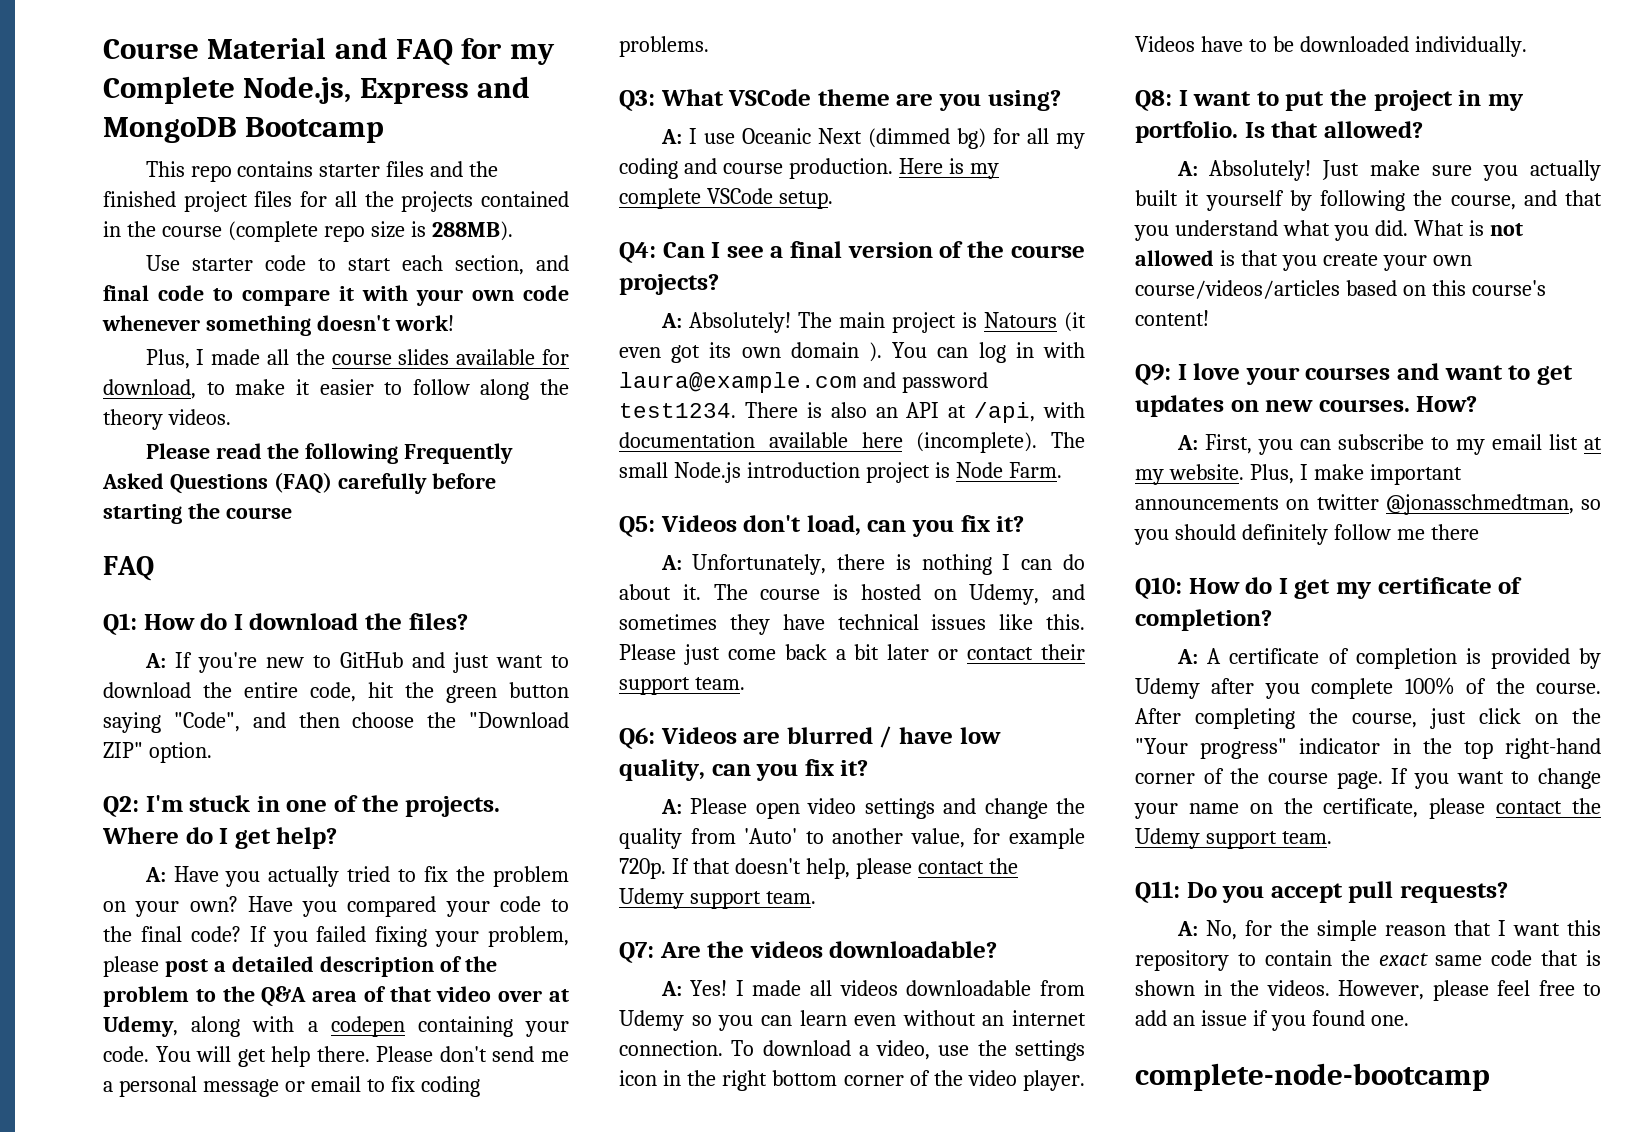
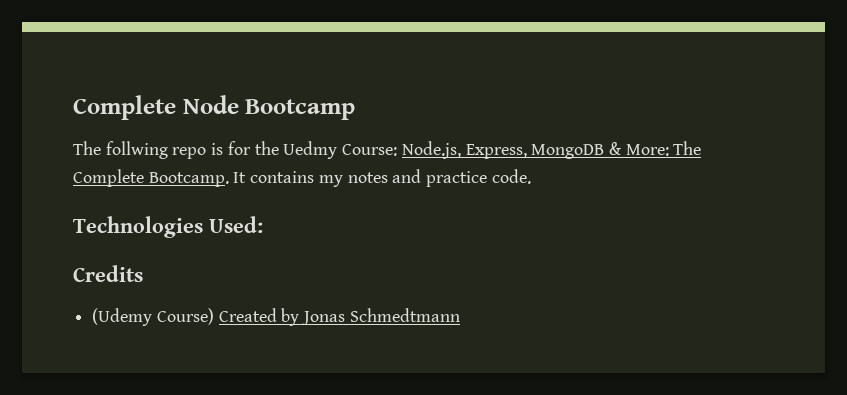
- Course Material and FAQ for my Complete Node.js, Express and MongoDB Bootcamp
- This repo contains starter files and the finished project files for all the projects contained in the course (complete repo size is 288MB).
- Use starter code to start each section, and final code to compare it with your own code whenever something doesn't work!
- Plus, I made all the course slides available for download, to make it easier to follow along the theory videos.
- Please read the following Frequently Asked Questions (FAQ) carefully before starting the course
- FAQ
- Q1: How do I download the files?
- A: If you're new to GitHub and just want to download the entire code, hit the green button saying "Code", and then choose the "Download ZIP" option.
- Q2: I'm stuck in one of the projects. Where do I get help?
- A: Have you actually tried to fix the problem on your own? Have you compared your code to the final code? If you failed fixing your problem, please post a detailed description of the problem to the Q&A area of that video over at Udemy, along with a codepen containing your code. You will get help there. Please don't send me a personal message or email to fix coding problems.
- Q3: What VSCode theme are you using?
- A: I use Oceanic Next (dimmed bg) for all my coding and course production. Here is my complete VSCode setup.
- Q4: Can I see a final version of the course projects?
- A: Absolutely! The main project is Natours (it even got its own domain ). You can log in with laura@example.com and password test1234. There is also an API at /api, with documentation available here (incomplete). The small Node.js introduction project is Node Farm.
- Q5: Videos don't load, can you fix it?
- A: Unfortunately, there is nothing I can do about it. The course is hosted on Udemy, and sometimes they have technical issues like this. Please just come back a bit later or contact their support team.
- Q6: Videos are blurred / have low quality, can you fix it?
- A: Please open video settings and change the quality from 'Auto' to another value, for example 720p. If that doesn't help, please contact the Udemy support team.
- Q7: Are the videos downloadable?
- A: Yes! I made all videos downloadable from Udemy so you can learn even without an internet connection. To download a video, use the settings icon in the right bottom corner of the video player. Videos have to be downloaded individually.
- Q8: I want to put the project in my portfolio. Is that allowed?
- A: Absolutely! Just make sure you actually built it yourself by following the course, and that you understand what you did. What is not allowed is that you create your own course/videos/articles based on this course's content!
- Q9: I love your courses and want to get updates on new courses. How?
- A: First, you can subscribe to my email list at my website. Plus, I make important announcements on twitter @jonasschmedtman, so you should definitely follow me there
- Q10: How do I get my certificate of completion?
- A: A certificate of completion is provided by Udemy after you complete 100% of the course. After completing the course, just click on the "Your progress" indicator in the top right-hand corner of the course page. If you want to change your name on the certificate, please contact the Udemy support team.
- Q11: Do you accept pull requests?
- A: No, for the simple reason that I want this repository to contain the exact same code that is shown in the videos. However, please feel free to add an issue if you found one.
- complete-node-bootcamp
+ Complete Node Bootcamp
+ The follwing repo is for the Uedmy Course: Node.js, Express, MongoDB & More: The Complete Bootcamp. It contains my notes and practice code.
+ Technologies Used:
+ Credits
+ (Udemy Course) Created by Jonas Schmedtmann

